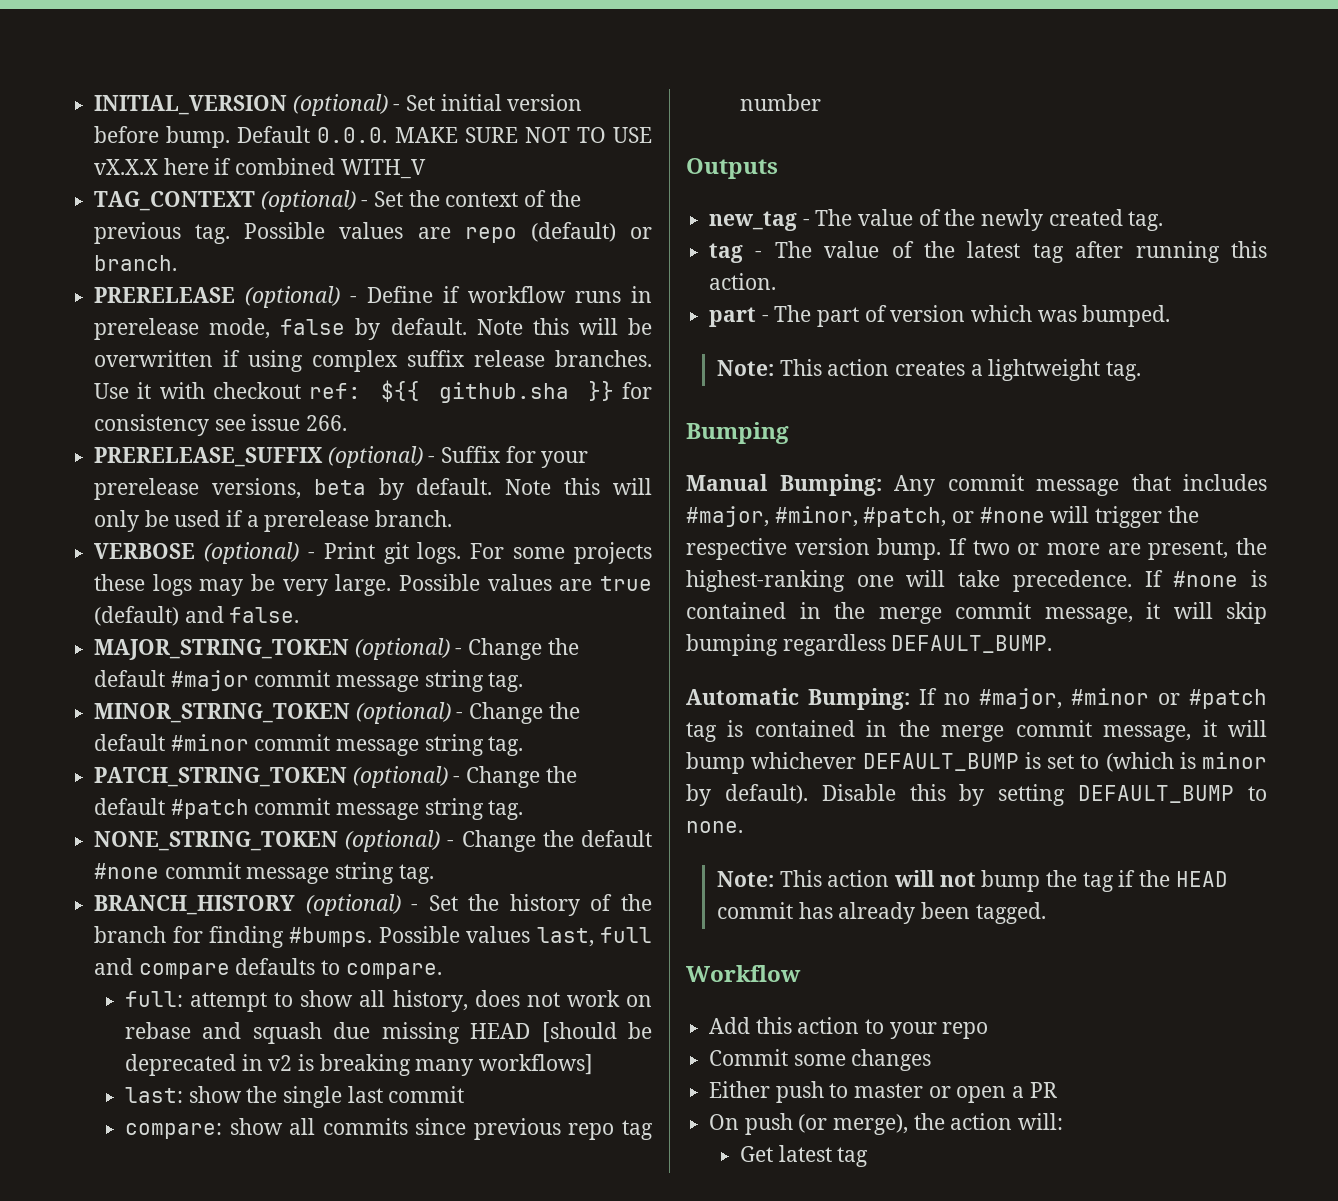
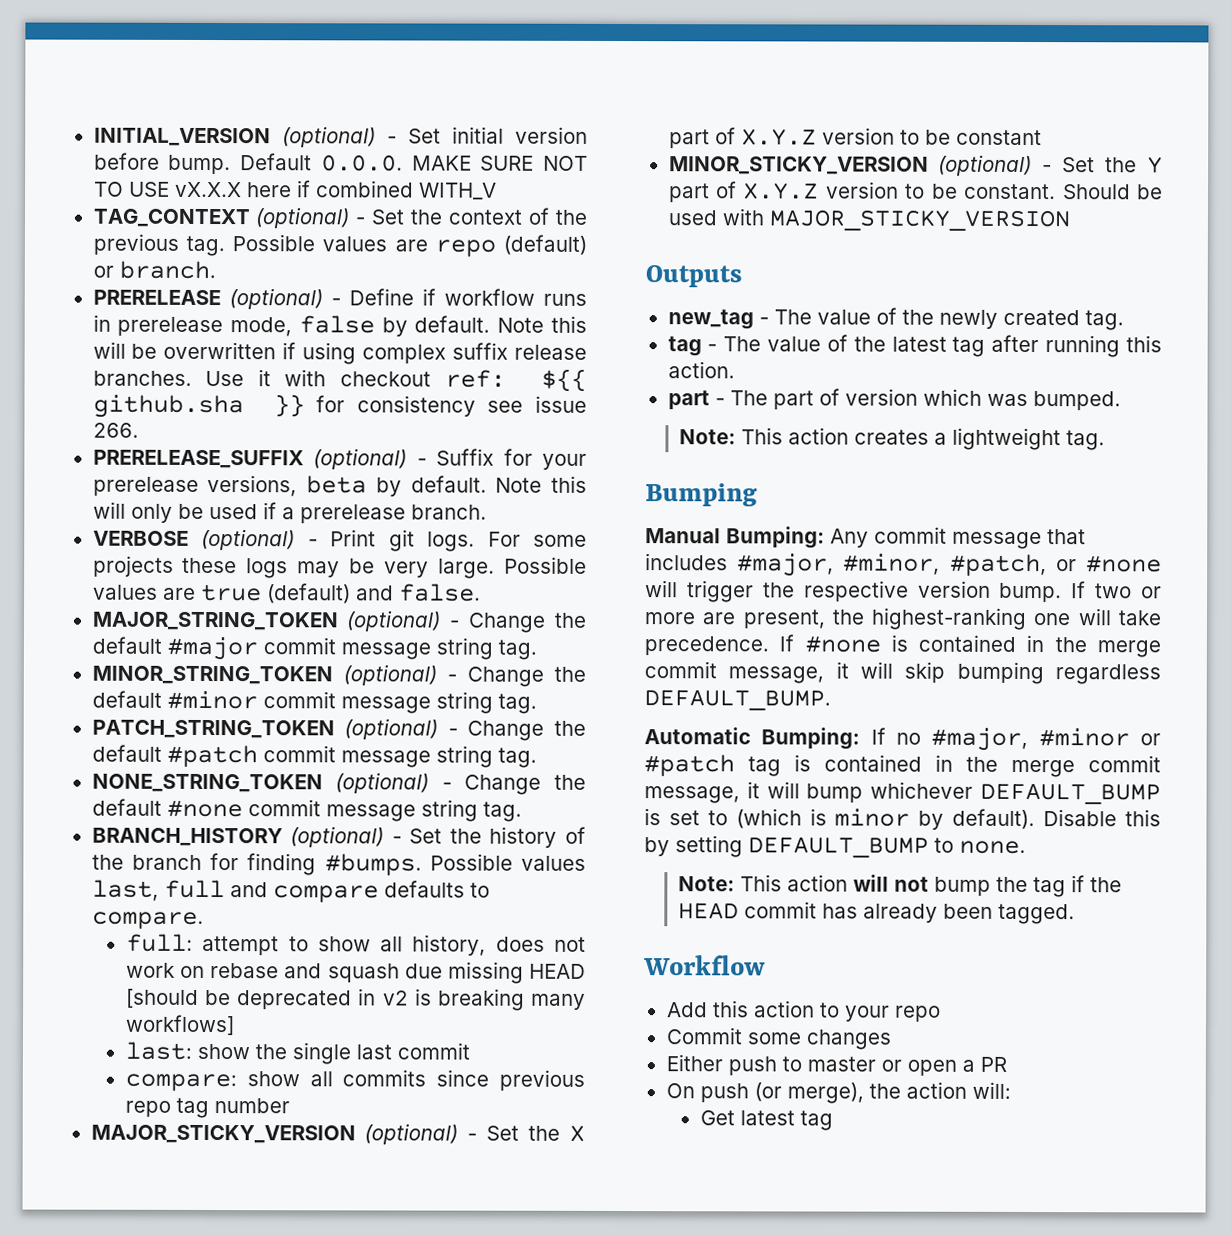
+ MAJOR_STICKY_VERSION (optional) - Set the X part of X.Y.Z version to be constant
+ MINOR_STICKY_VERSION (optional) - Set the Y part of X.Y.Z version to be constant. Should be used with MAJOR_STICKY_VERSION

